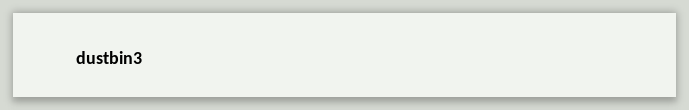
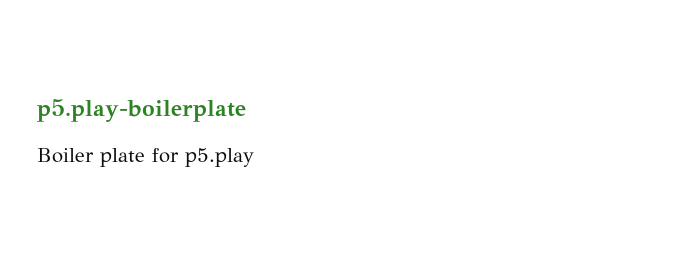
- dustbin3
+ p5.play-boilerplate
+ Boiler plate for p5.play

